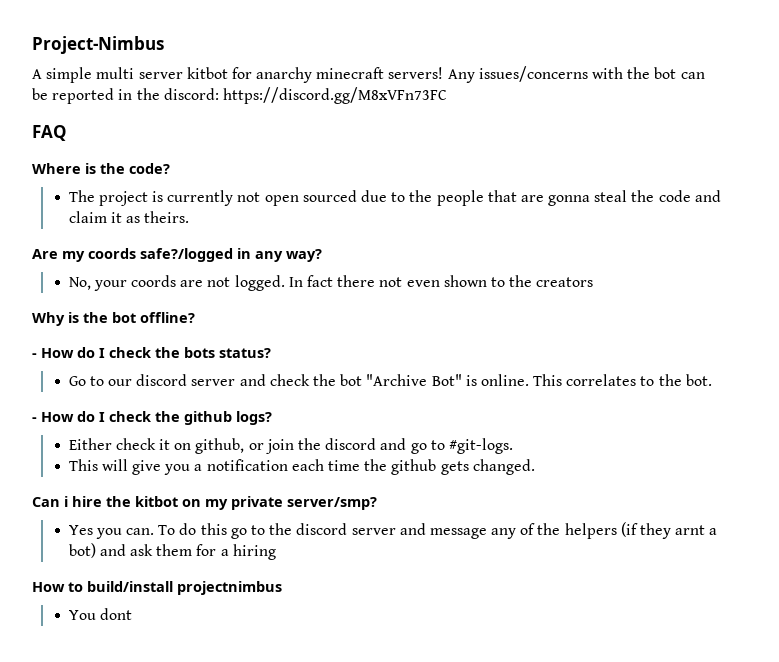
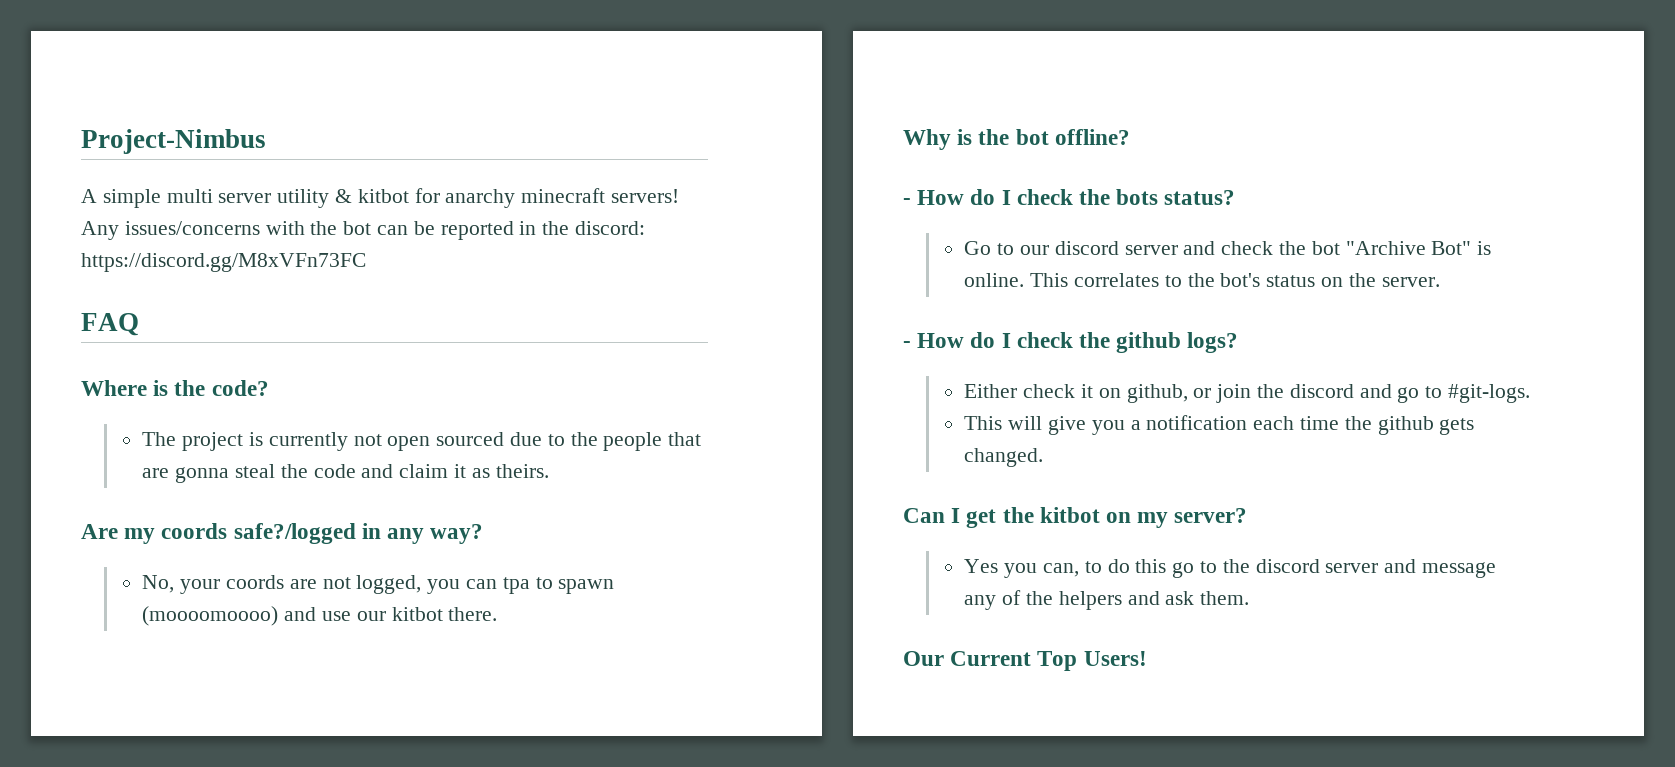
- A simple multi server kitbot for anarchy minecraft servers!
+ A simple multi server utility & kitbot for anarchy minecraft servers!
- No, your coords are not logged. In fact there not even shown to the creators
+ No, your coords are not logged, you can tpa to spawn (moooomoooo) and use our kitbot there.
- This correlates to the bot.
+ This correlates to the bot's status on the server.
- Can i hire the kitbot on my private server/smp?
+ Can I get the kitbot on my server?
- Yes you can. To do this go to the discord server and message any of the helpers (if they arnt a bot) and ask them for a hiring
- How to build/install projectnimbus
- You dont
+ Yes you can, to do this go to the discord server and message any of the helpers and ask them.
+ Our Current Top Users!

